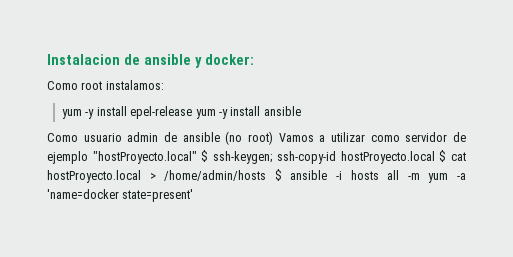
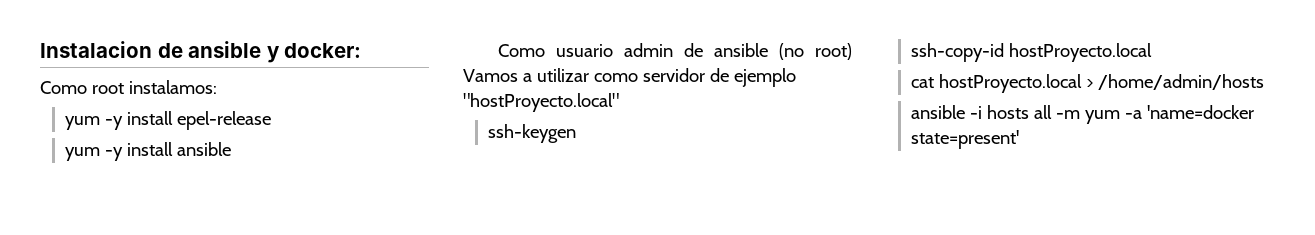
- yum -y install epel-release yum -y install ansible
+ yum -y install epel-release
+ yum -y install ansible
- Como usuario admin de ansible (no root) Vamos a utilizar como servidor de ejemplo "hostProyecto.local" $ ssh-keygen; ssh-copy-id hostProyecto.local $ cat hostProyecto.local > /home/admin/hosts $ ansible -i hosts all -m yum -a 'name=docker state=present'
+ Como usuario admin de ansible (no root) Vamos a utilizar como servidor de ejemplo "hostProyecto.local"
+ ssh-keygen
+ ssh-copy-id hostProyecto.local
+ cat hostProyecto.local > /home/admin/hosts
+ ansible -i hosts all -m yum -a 'name=docker state=present'

